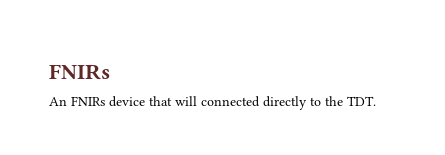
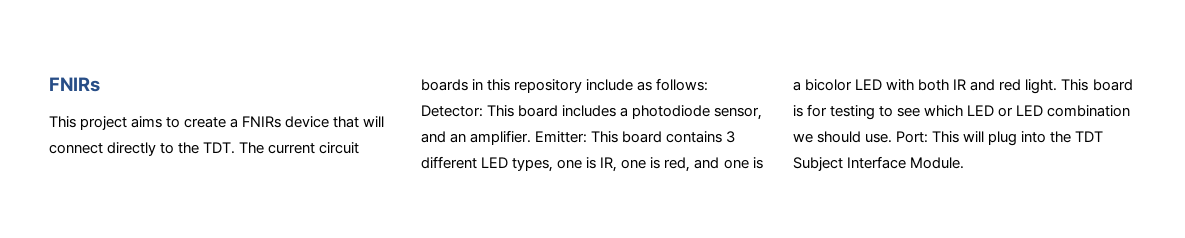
- An FNIRs device that will connected directly to the TDT.
+ This project aims to create a FNIRs device that will connect directly to the TDT. The current circuit boards in this repository include as follows: Detector: This board includes a photodiode sensor, and an amplifier. Emitter: This board contains 3 different LED types, one is IR, one is red, and one is a bicolor LED with both IR and red light. This board is for testing to see which LED or LED combination we should use. Port: This will plug into the TDT Subject Interface Module.

